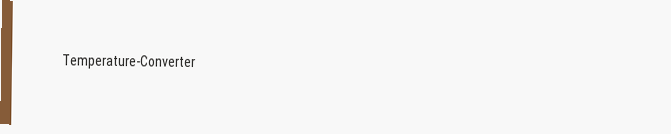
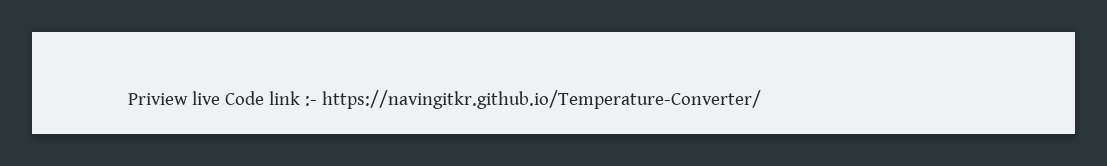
- Temperature-Converter
+ Priview live Code link :- https://navingitkr.github.io/Temperature-Converter/

